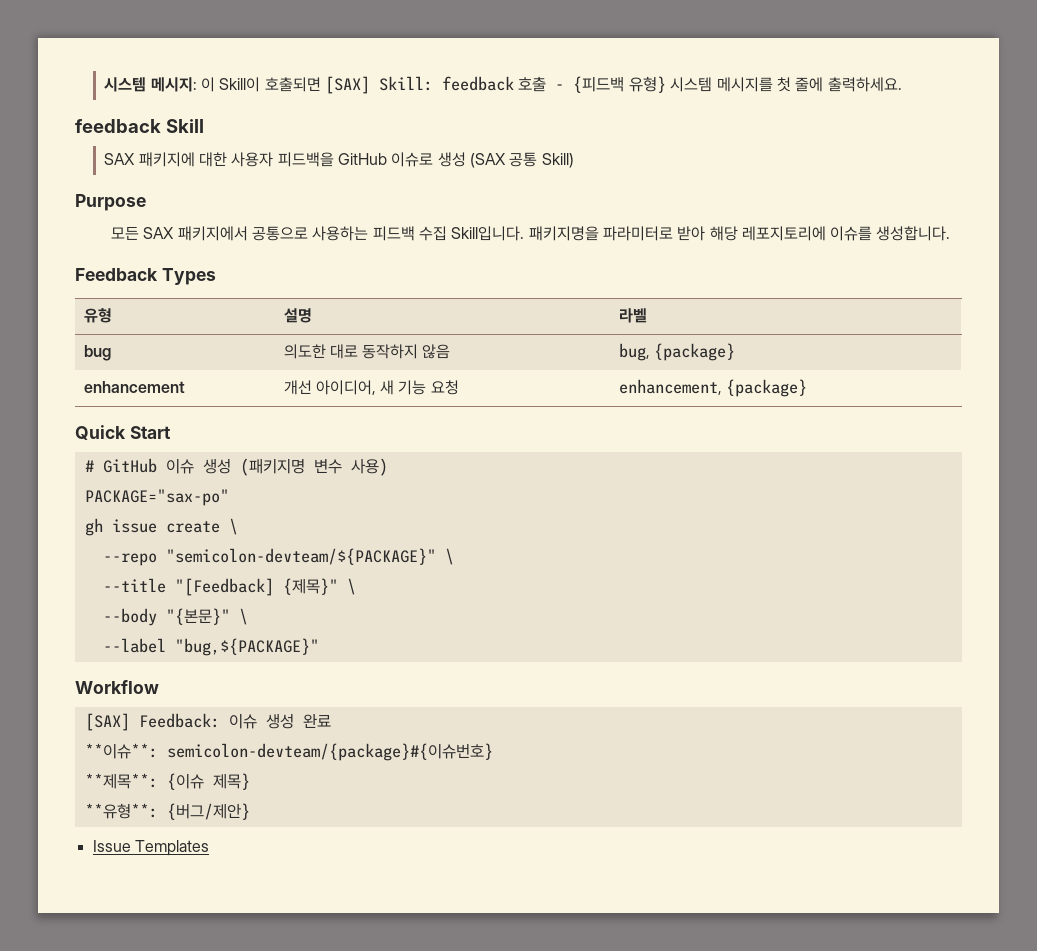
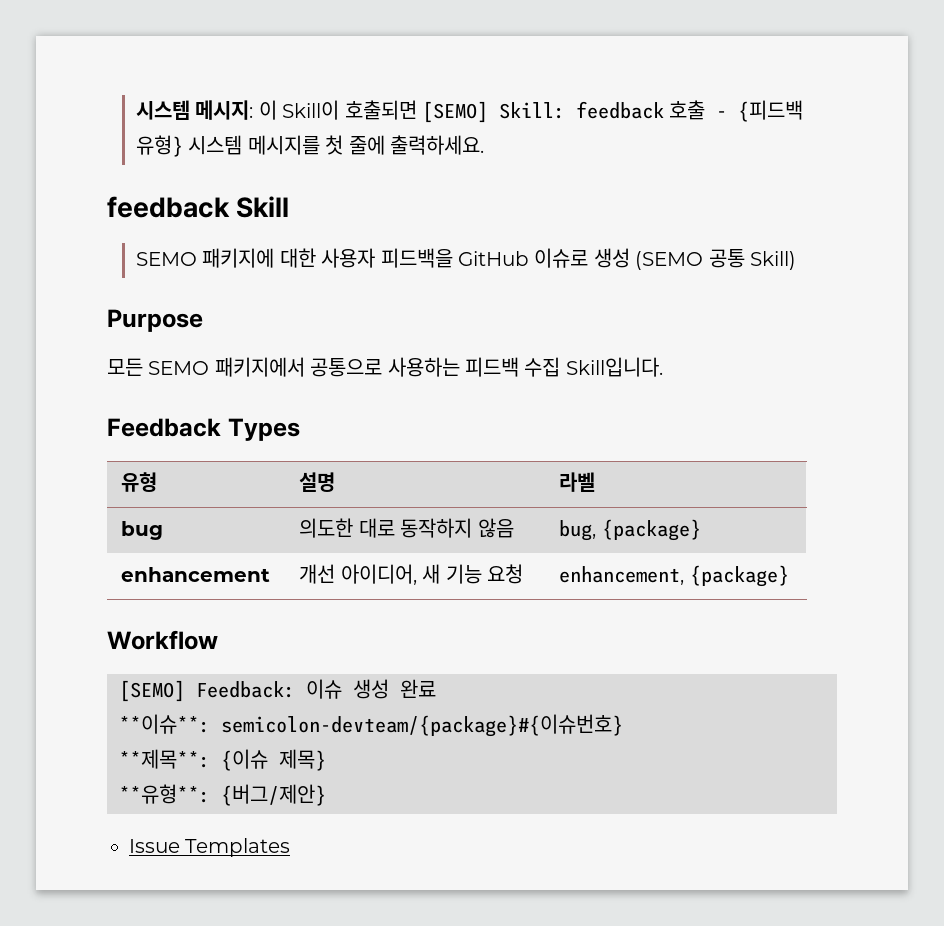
- 시스템 메시지: 이 Skill이 호출되면 [SAX] Skill: feedback 호출 - {피드백 유형} 시스템 메시지를 첫 줄에 출력하세요.
+ 시스템 메시지: 이 Skill이 호출되면 [SEMO] Skill: feedback 호출 - {피드백 유형} 시스템 메시지를 첫 줄에 출력하세요.
- SAX 패키지에 대한 사용자 피드백을 GitHub 이슈로 생성 (SAX 공통 Skill)
+ SEMO 패키지에 대한 사용자 피드백을 GitHub 이슈로 생성 (SEMO 공통 Skill)
- 모든 SAX 패키지에서 공통으로 사용하는 피드백 수집 Skill입니다. 패키지명을 파라미터로 받아 해당 레포지토리에 이슈를 생성합니다.
+ 모든 SEMO 패키지에서 공통으로 사용하는 피드백 수집 Skill입니다.
- Quick Start
- # GitHub 이슈 생성 (패키지명 변수 사용)
- PACKAGE="sax-po"
- gh issue create \
- --repo "semicolon-devteam/${PACKAGE}" \
- --title "[Feedback] {제목}" \
- --body "{본문}" \
- --label "bug,${PACKAGE}"
- [SAX] Feedback: 이슈 생성 완료
+ [SEMO] Feedback: 이슈 생성 완료

